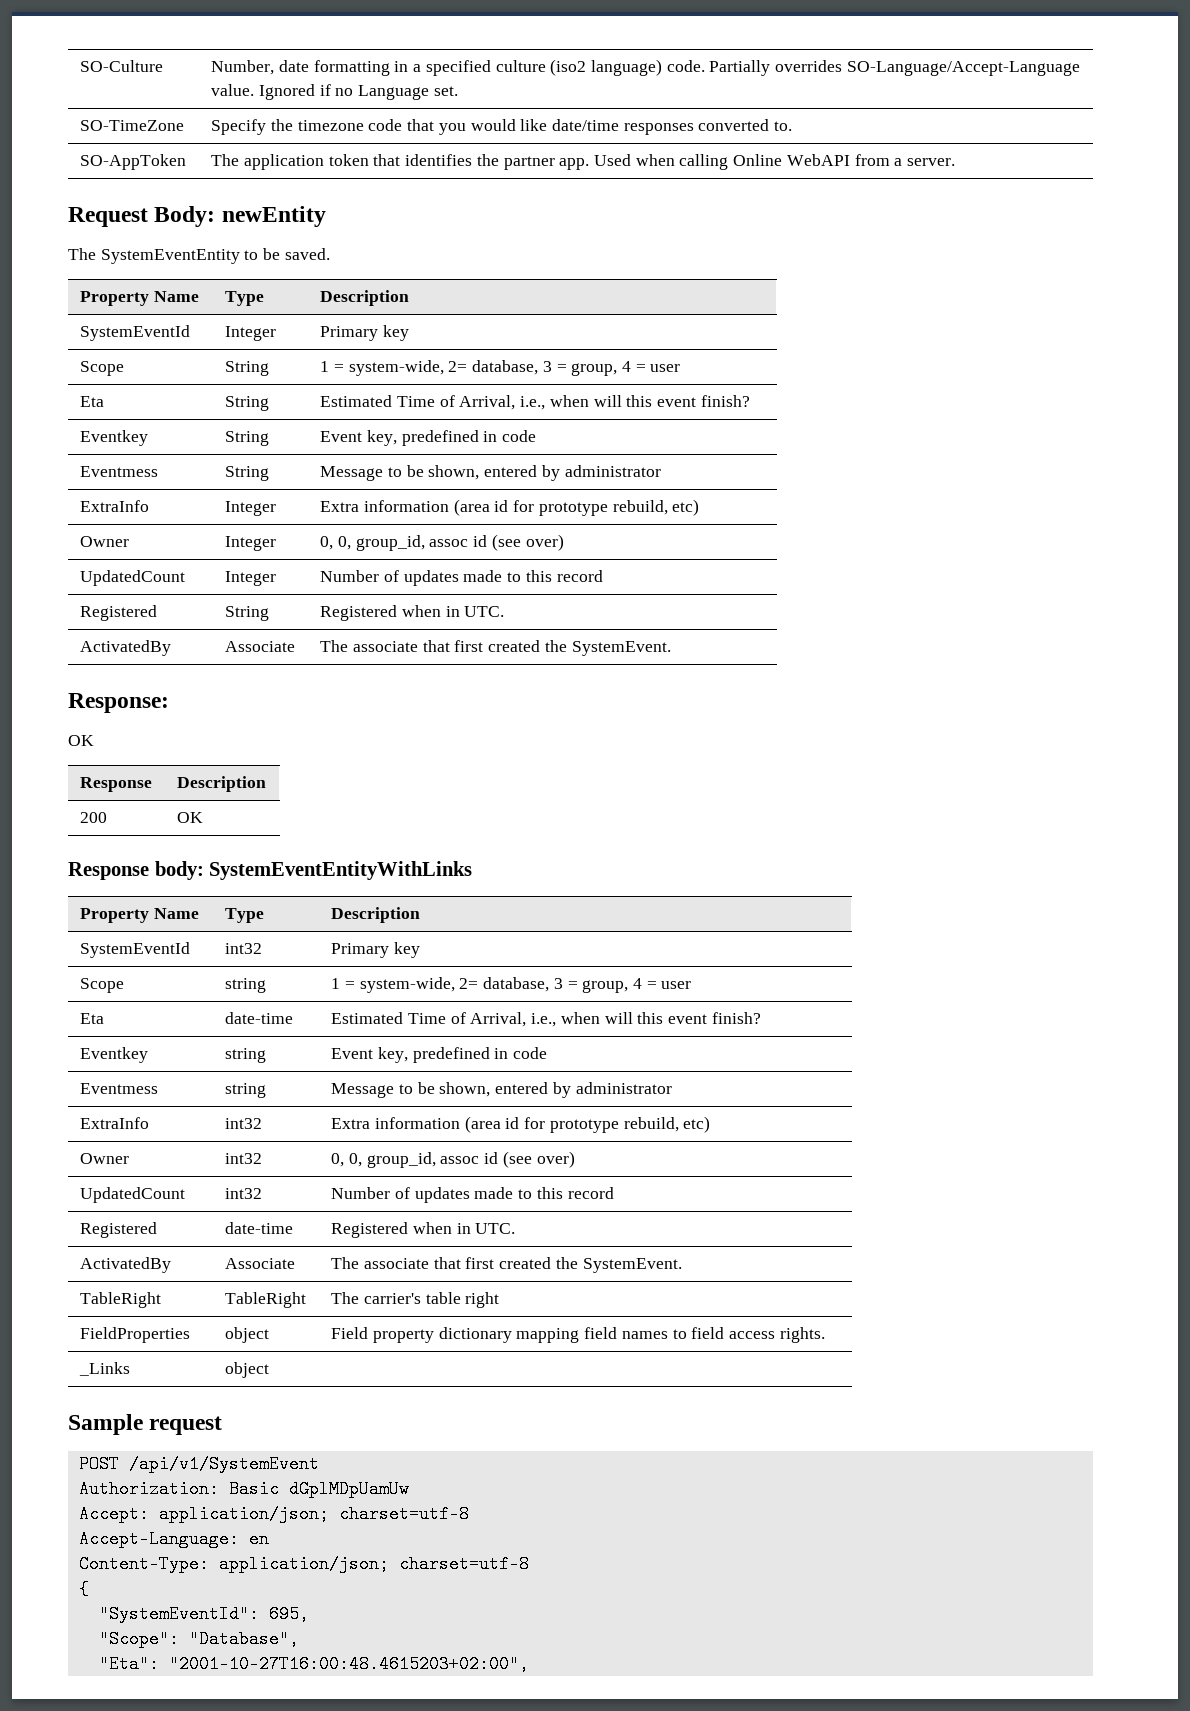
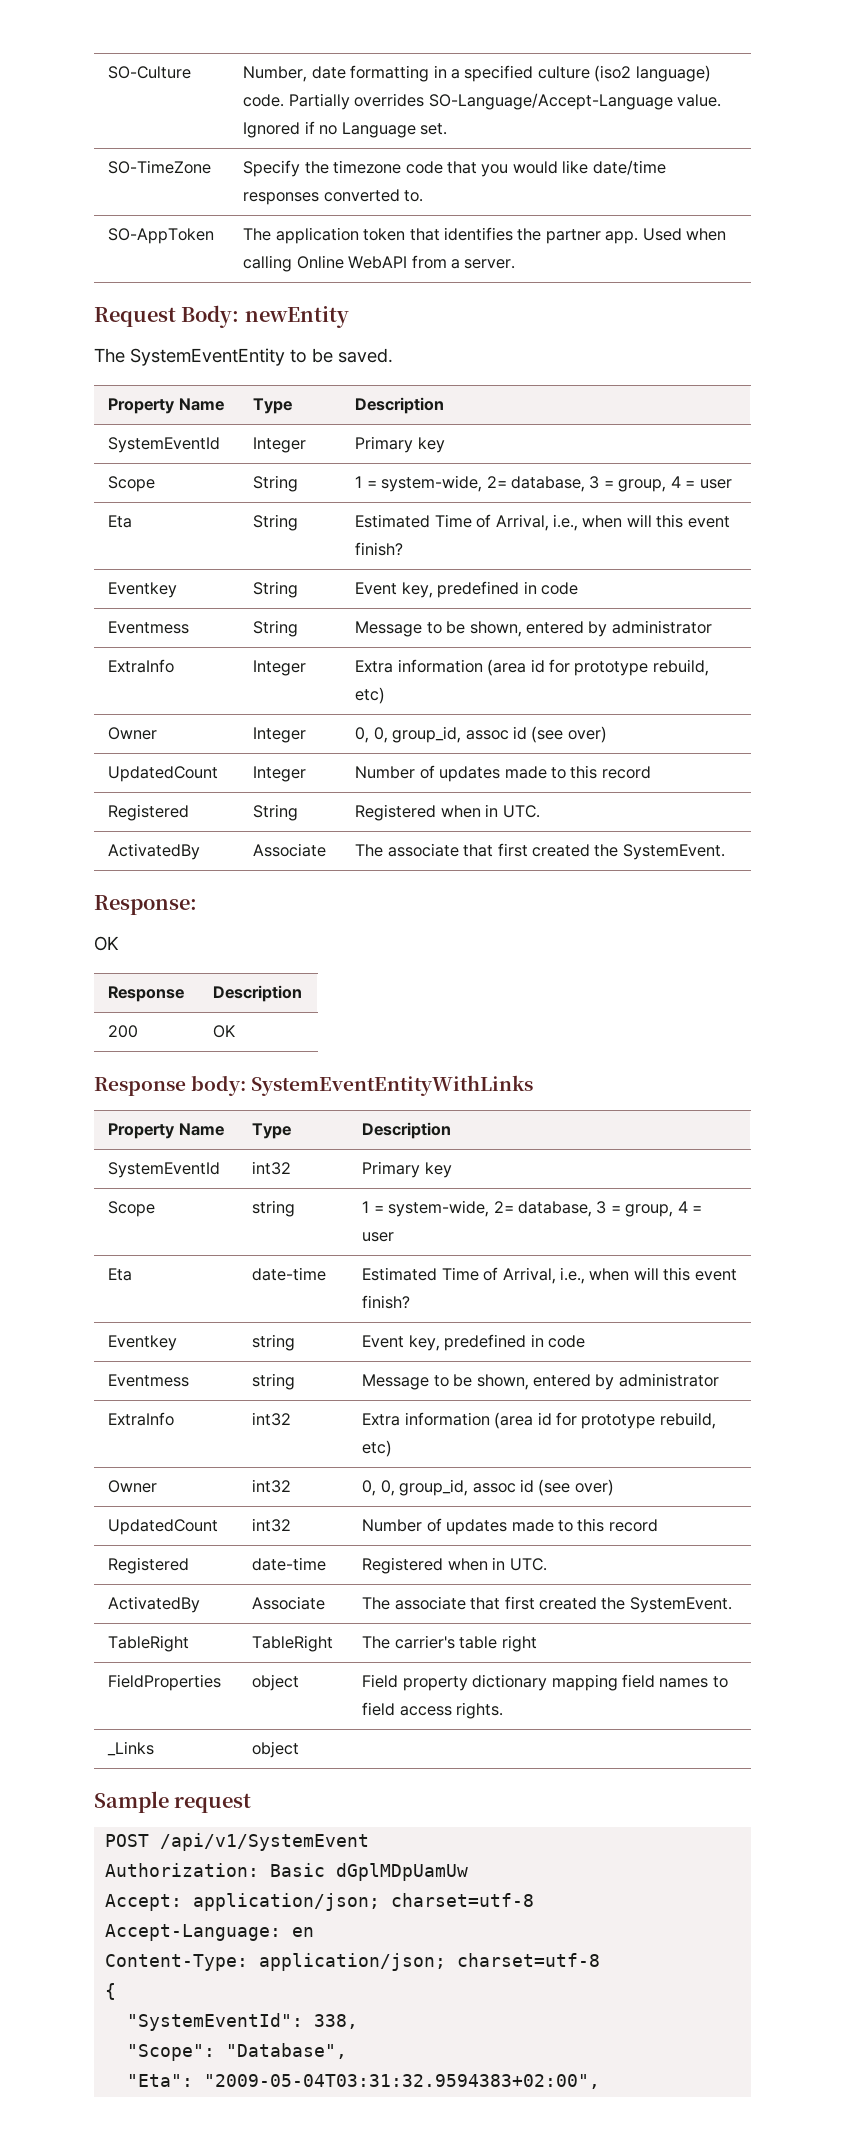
- "SystemEventId": 695,
+ "SystemEventId": 338,
- "Eta": "2001-10-27T16:00:48.4615203+02:00",
+ "Eta": "2009-05-04T03:31:32.9594383+02:00",

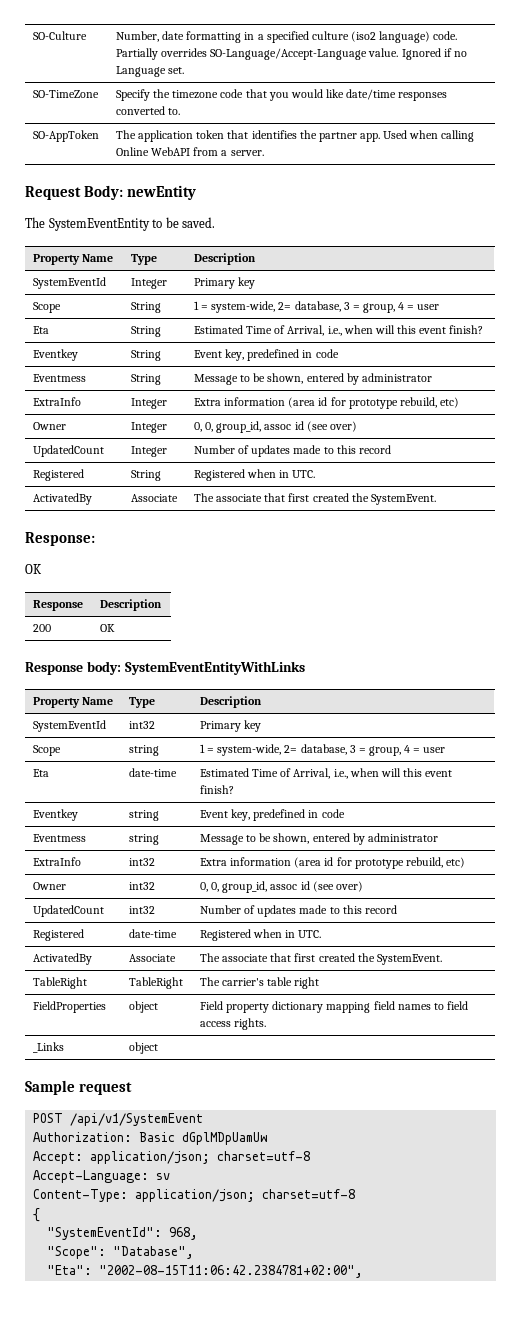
- Accept-Language: en
+ Accept-Language: sv
- "SystemEventId": 338,
+ "SystemEventId": 968,
- "Eta": "2009-05-04T03:31:32.9594383+02:00",
+ "Eta": "2002-08-15T11:06:42.2384781+02:00",

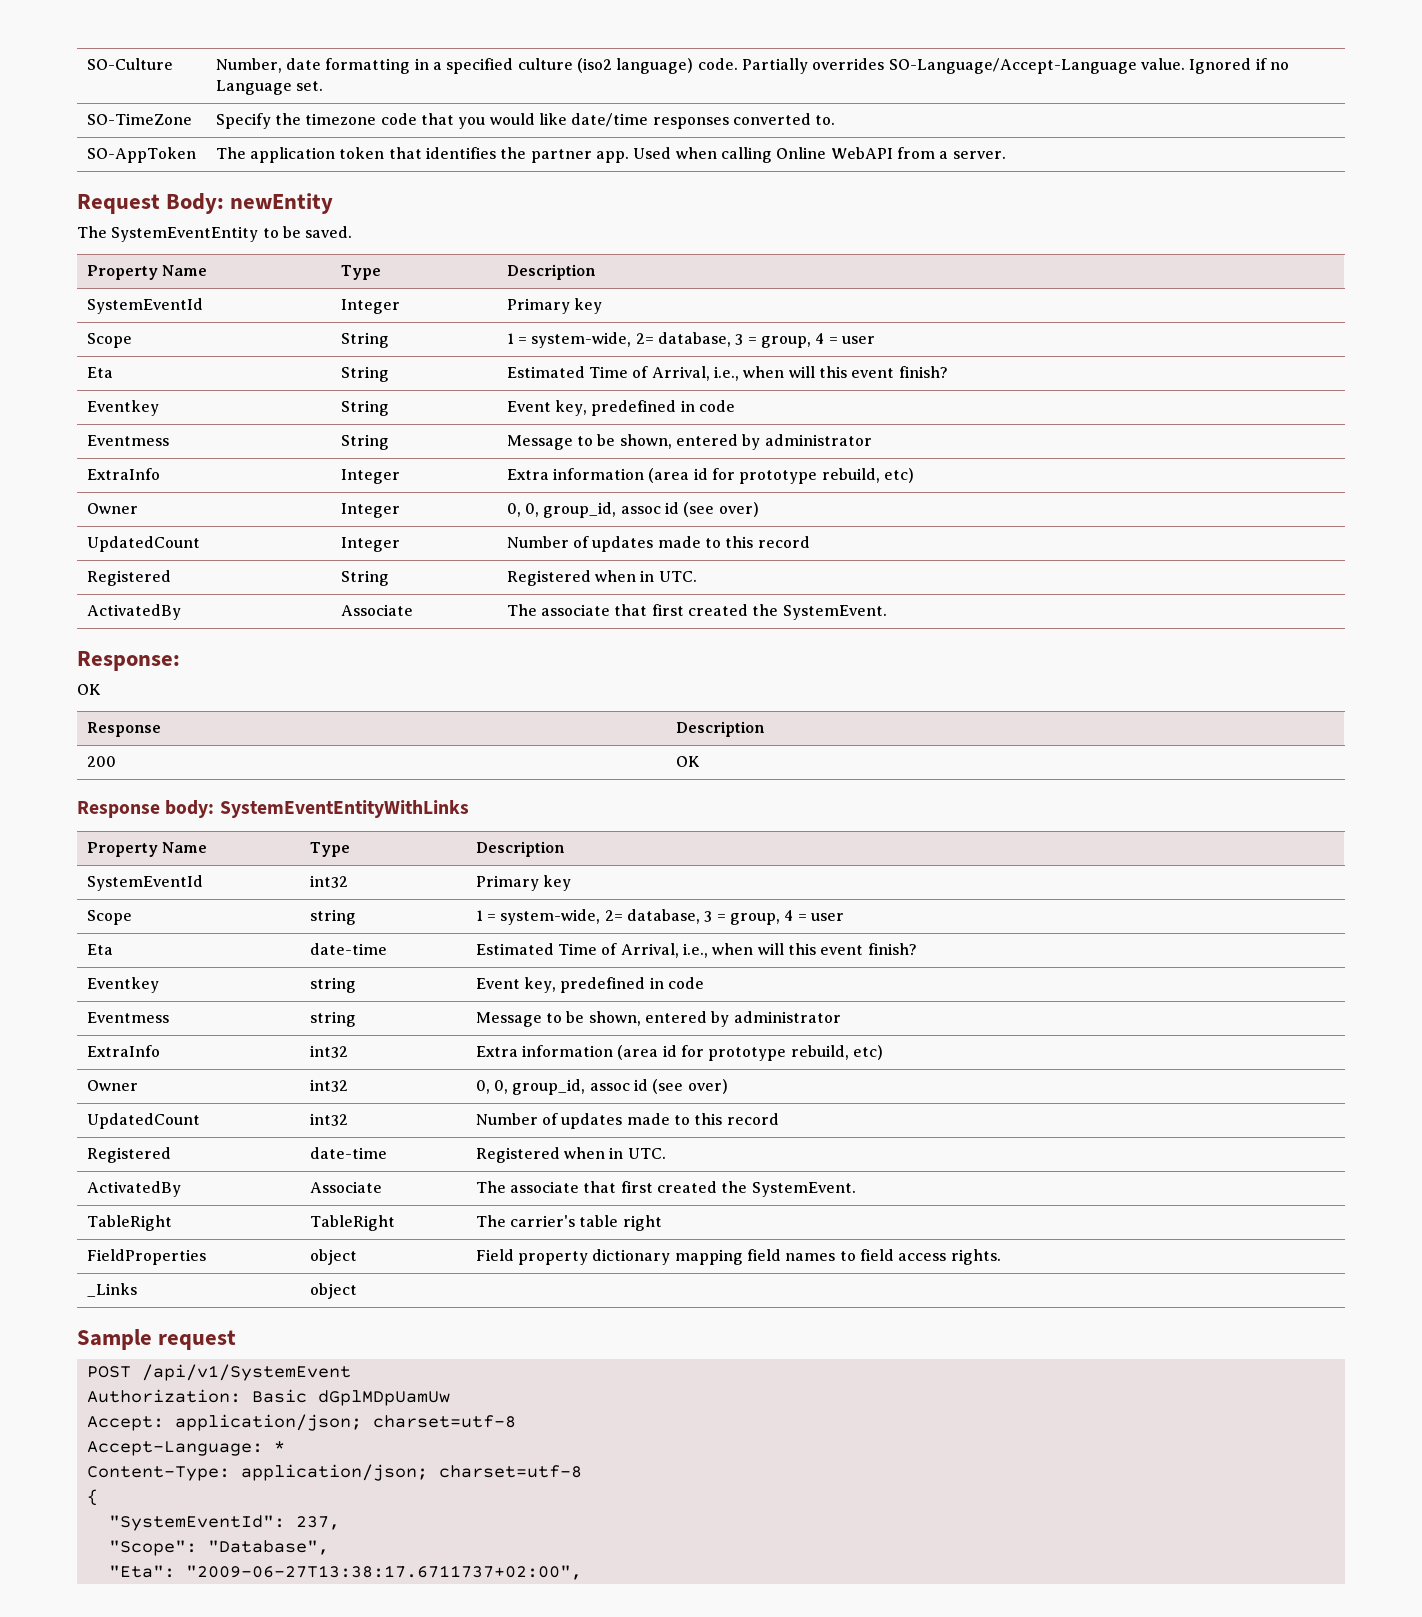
- Accept-Language: sv
+ Accept-Language: *
- "SystemEventId": 968,
+ "SystemEventId": 237,
- "Eta": "2002-08-15T11:06:42.2384781+02:00",
+ "Eta": "2009-06-27T13:38:17.6711737+02:00",

